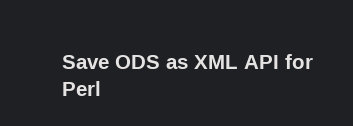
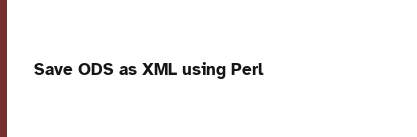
- Save ODS as XML API for Perl
+ Save ODS as XML using Perl

